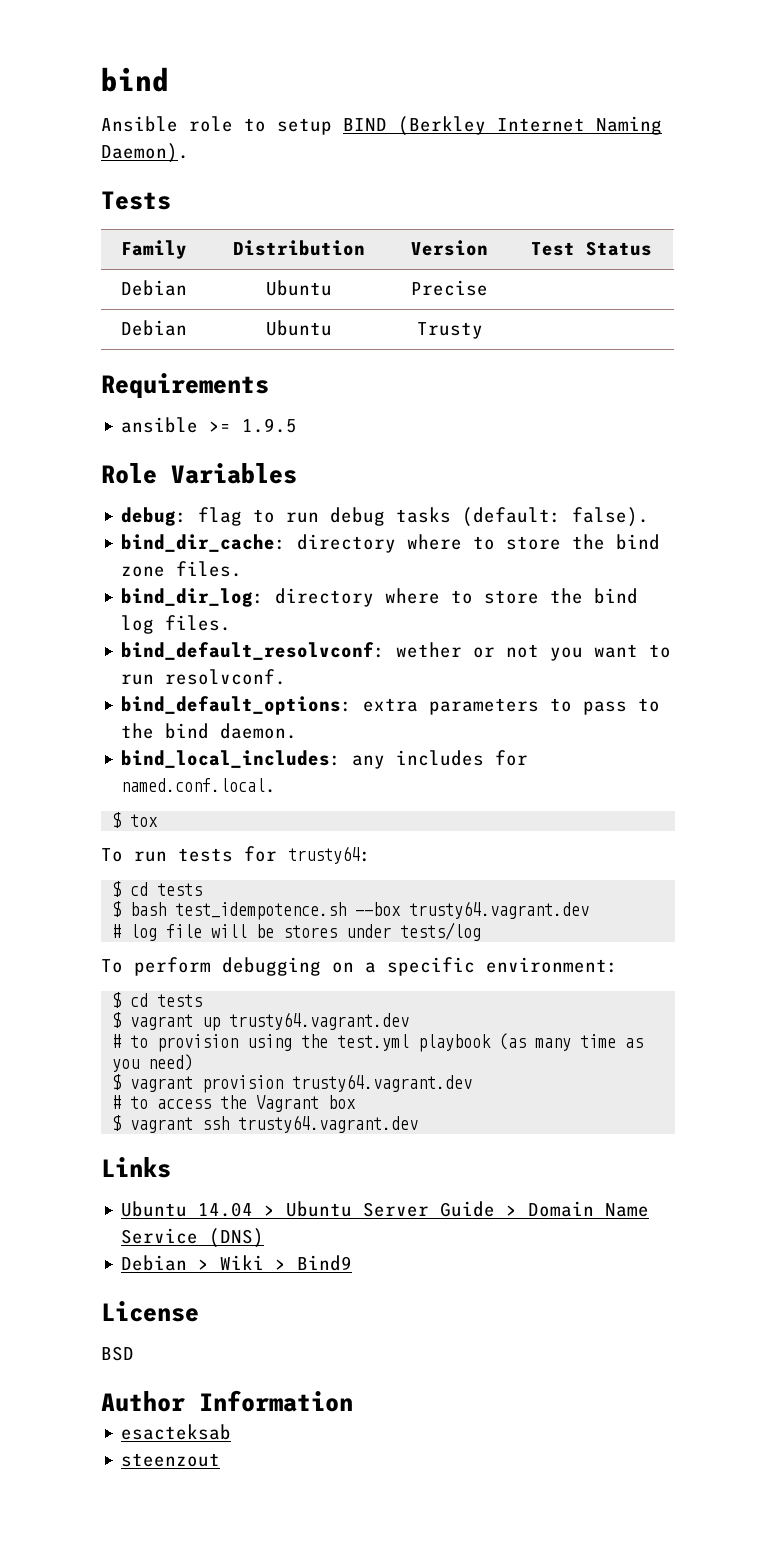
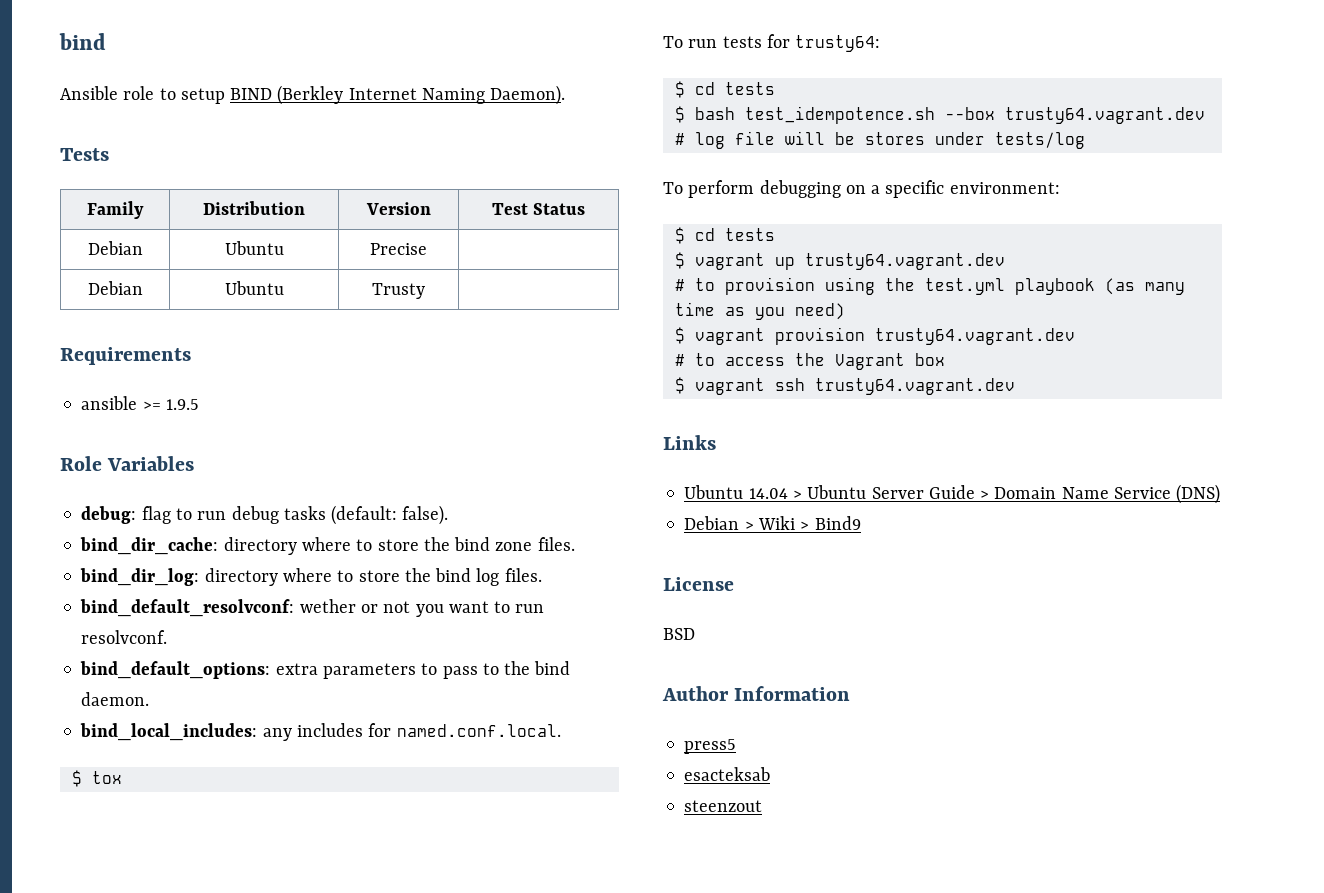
+ press5

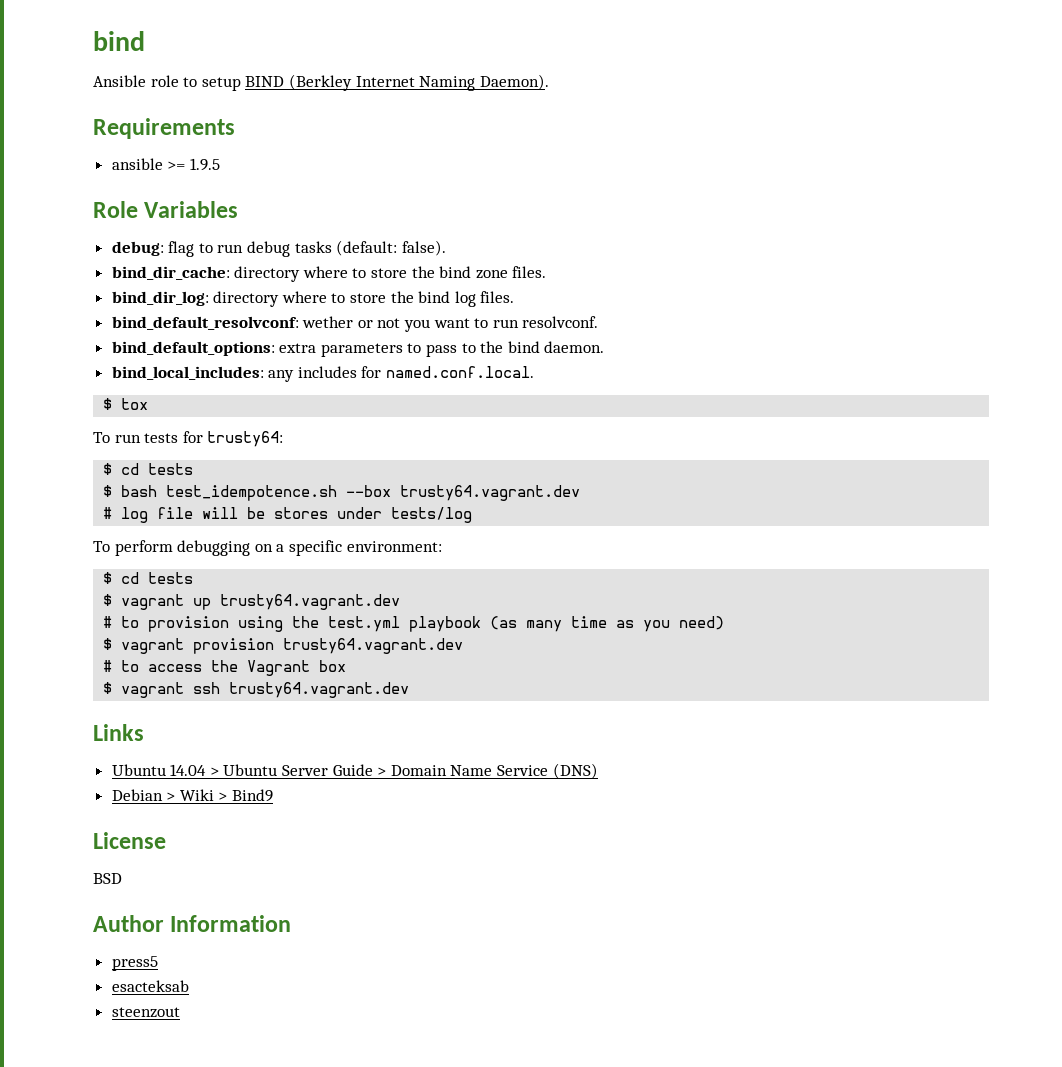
- Tests
- Family | Distribution | Version | Test Status
- Debian | Ubuntu | Precise |
- Debian | Ubuntu | Trusty |

